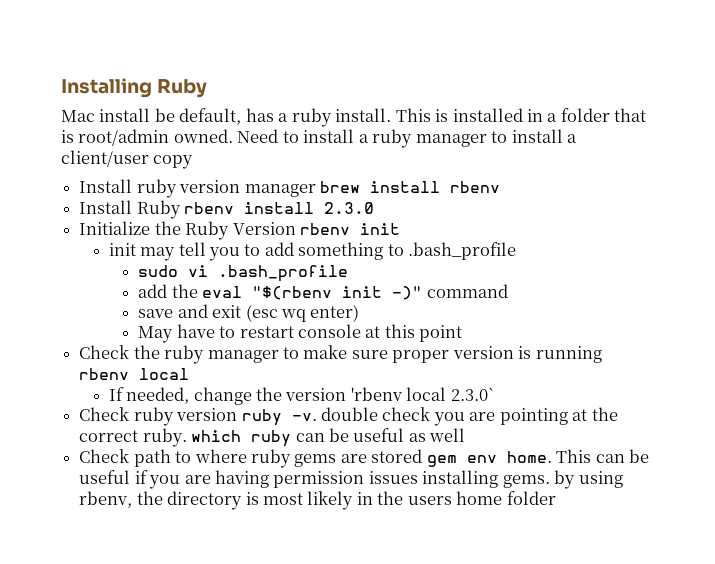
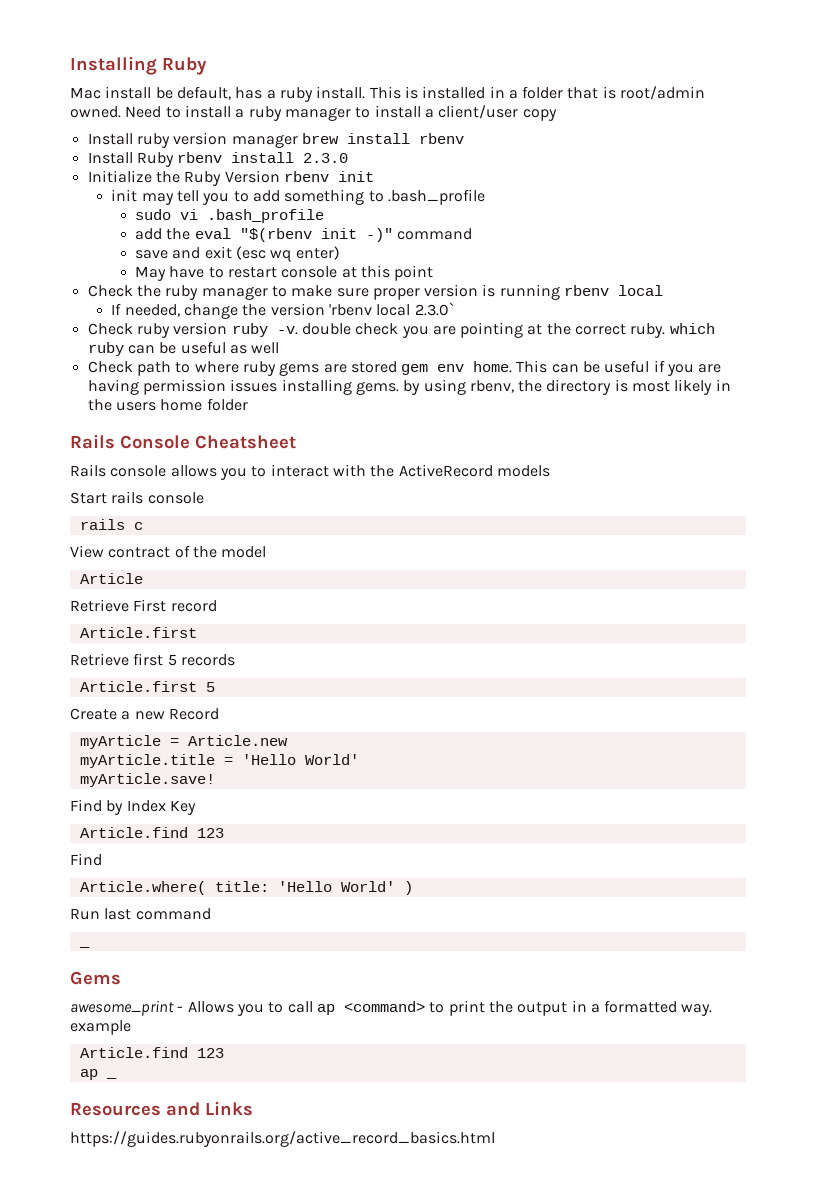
+ Rails Console Cheatsheet
+ Rails console allows you to interact with the ActiveRecord models
+ Start rails console
+ rails c
+ View contract of the model
+ Article
+ Retrieve First record
+ Article.first
+ Retrieve first 5 records
+ Article.first 5
+ Create a new Record
+ myArticle = Article.new
+ myArticle.title = 'Hello World'
+ myArticle.save!
+ Find by Index Key
+ Article.find 123
+ Find
+ Article.where( title: 'Hello World' )
+ Run last command
+ _
+ Gems
+ awesome_print - Allows you to call ap <command> to print the output in a formatted way. example
+ Article.find 123
+ ap _
+ Resources and Links
+ https://guides.rubyonrails.org/active_record_basics.html

